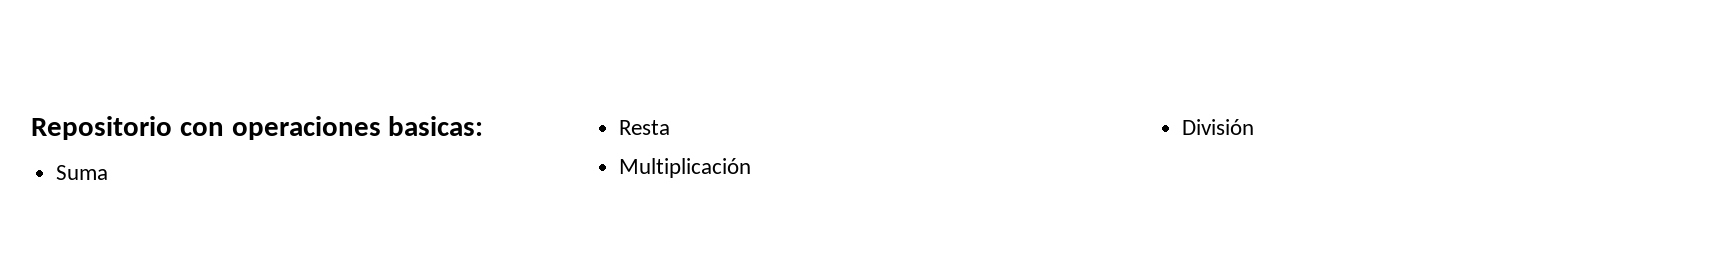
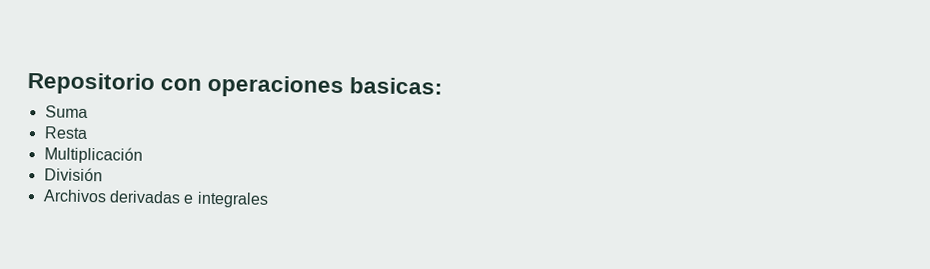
+ Archivos derivadas e integrales

